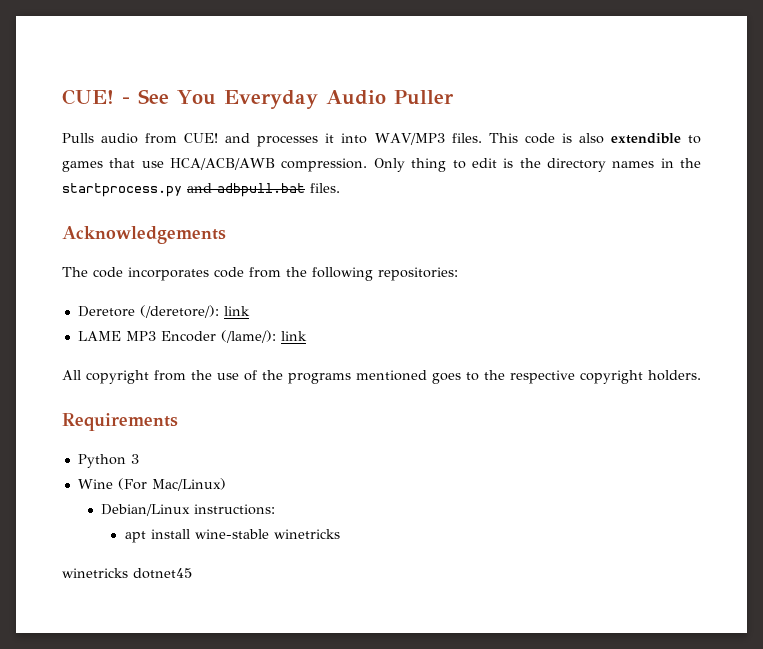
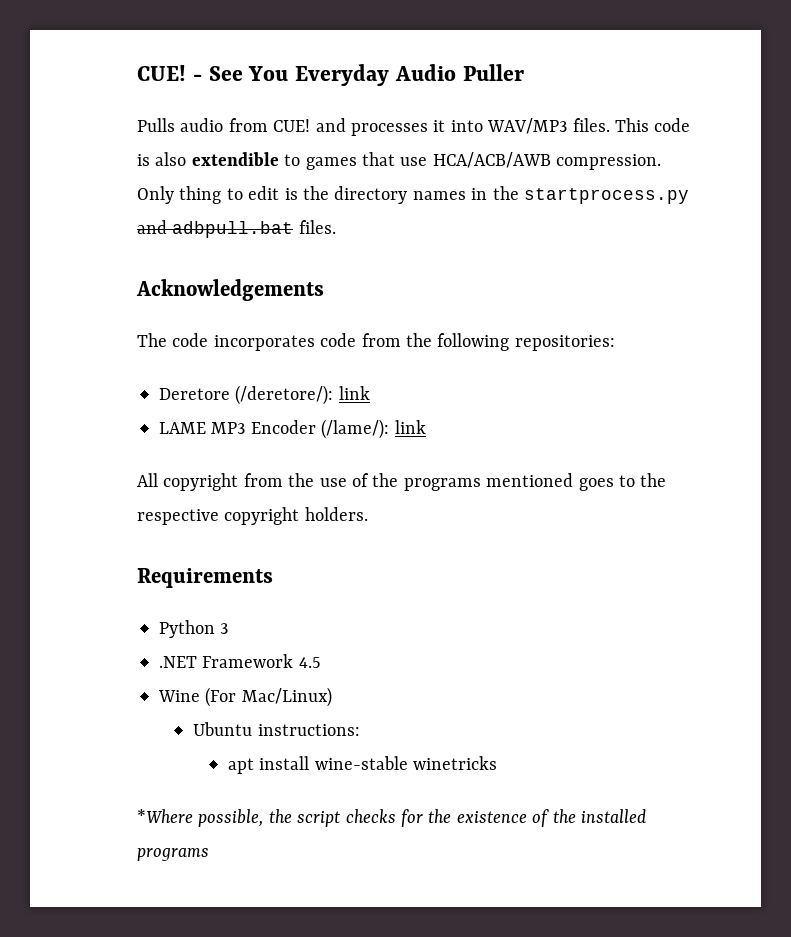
+ .NET Framework 4.5
- Debian/Linux instructions:
+ Ubuntu instructions:
- winetricks dotnet45
+ *Where possible, the script checks for the existence of the installed programs

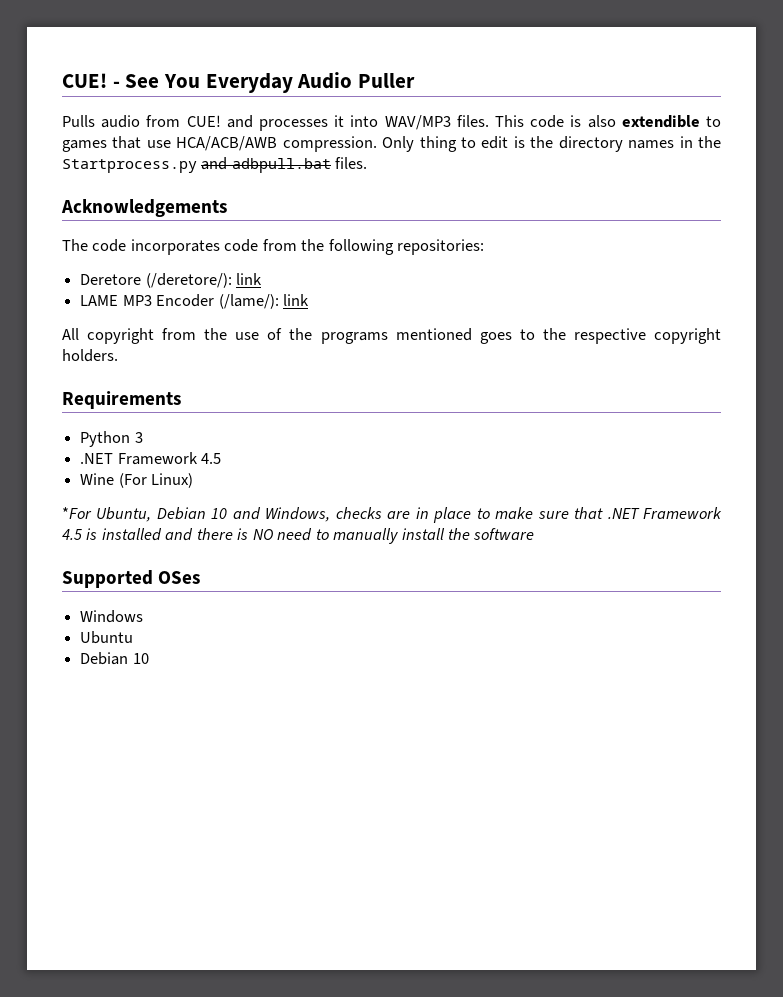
- Only thing to edit is the directory names in the startprocess.py and adbpull.bat files.
+ Only thing to edit is the directory names in the Startprocess.py and adbpull.bat files.
- Wine (For Mac/Linux)
- Ubuntu instructions:
- apt install wine-stable winetricks
- *Where possible, the script checks for the existence of the installed programs
+ Wine (For Linux)
+ *For Ubuntu, Debian 10 and Windows, checks are in place to make sure that .NET Framework 4.5 is installed and there is NO need to manually install the software
+ Supported OSes
+ Windows
+ Ubuntu
+ Debian 10

